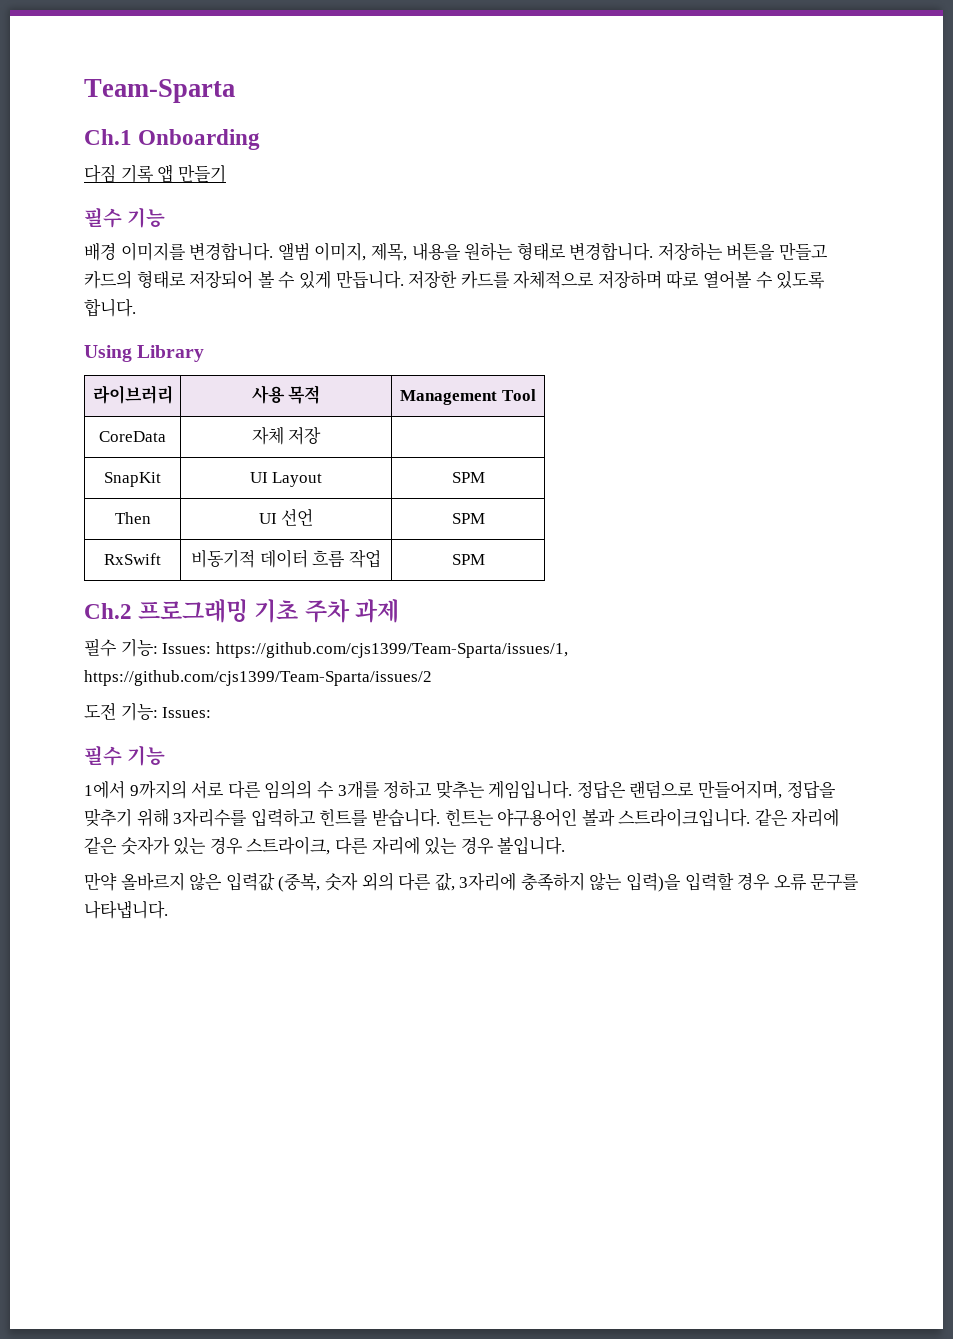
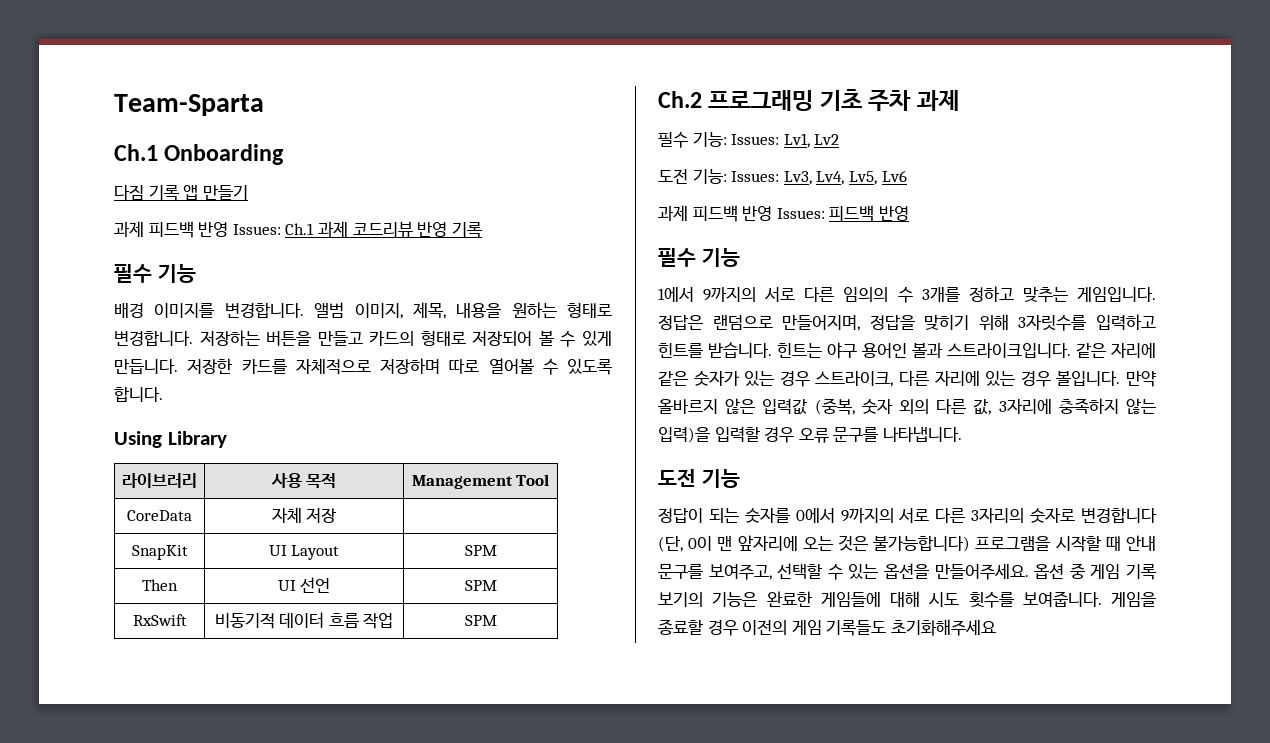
+ 과제 피드백 반영 Issues: Ch.1 과제 코드리뷰 반영 기록
- 필수 기능: Issues: https://github.com/cjs1399/Team-Sparta/issues/1, https://github.com/cjs1399/Team-Sparta/issues/2
+ 필수 기능: Issues: Lv1, Lv2
- 도전 기능: Issues:
+ 도전 기능: Issues: Lv3, Lv4, Lv5, Lv6
+ 과제 피드백 반영 Issues: 피드백 반영
- 정답은 랜덤으로 만들어지며, 정답을 맞추기 위해 3자리수를 입력하고 힌트를 받습니다.
+ 정답은 랜덤으로 만들어지며, 정답을 맞히기 위해 3자릿수를 입력하고 힌트를 받습니다.
- 힌트는 야구용어인 볼과 스트라이크입니다.
+ 힌트는 야구 용어인 볼과 스트라이크입니다.
- 같은 자리에 같은 숫자가 있는 경우 스트라이크, 다른 자리에 있는 경우 볼입니다.
- 만약 올바르지 않은 입력값 (중복, 숫자 외의 다른 값, 3자리에 충족하지 않는 입력)을 입력할 경우 오류 문구를 나타냅니다.
+ 같은 자리에 같은 숫자가 있는 경우 스트라이크, 다른 자리에 있는 경우 볼입니다. 만약 올바르지 않은 입력값 (중복, 숫자 외의 다른 값, 3자리에 충족하지 않는 입력)을 입력할 경우 오류 문구를 나타냅니다.
+ 도전 기능
+ 정답이 되는 숫자를 0에서 9까지의 서로 다른 3자리의 숫자로 변경합니다 (단, 0이 맨 앞자리에 오는 것은 불가능합니다) 프로그램을 시작할 때 안내 문구를 보여주고, 선택할 수 있는 옵션을 만들어주세요. 옵션 중 게임 기록 보기의 기능은 완료한 게임들에 대해 시도 횟수를 보여줍니다. 게임을 종료할 경우 이전의 게임 기록들도 초기화해주세요

